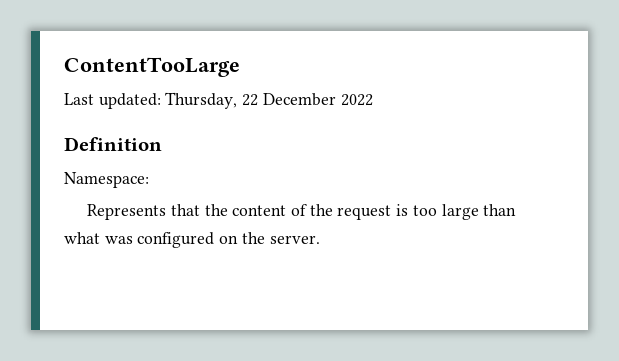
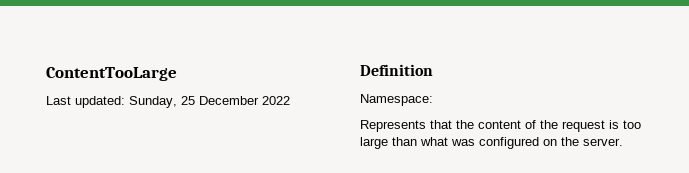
- Last updated: Thursday, 22 December 2022
+ Last updated: Sunday, 25 December 2022

